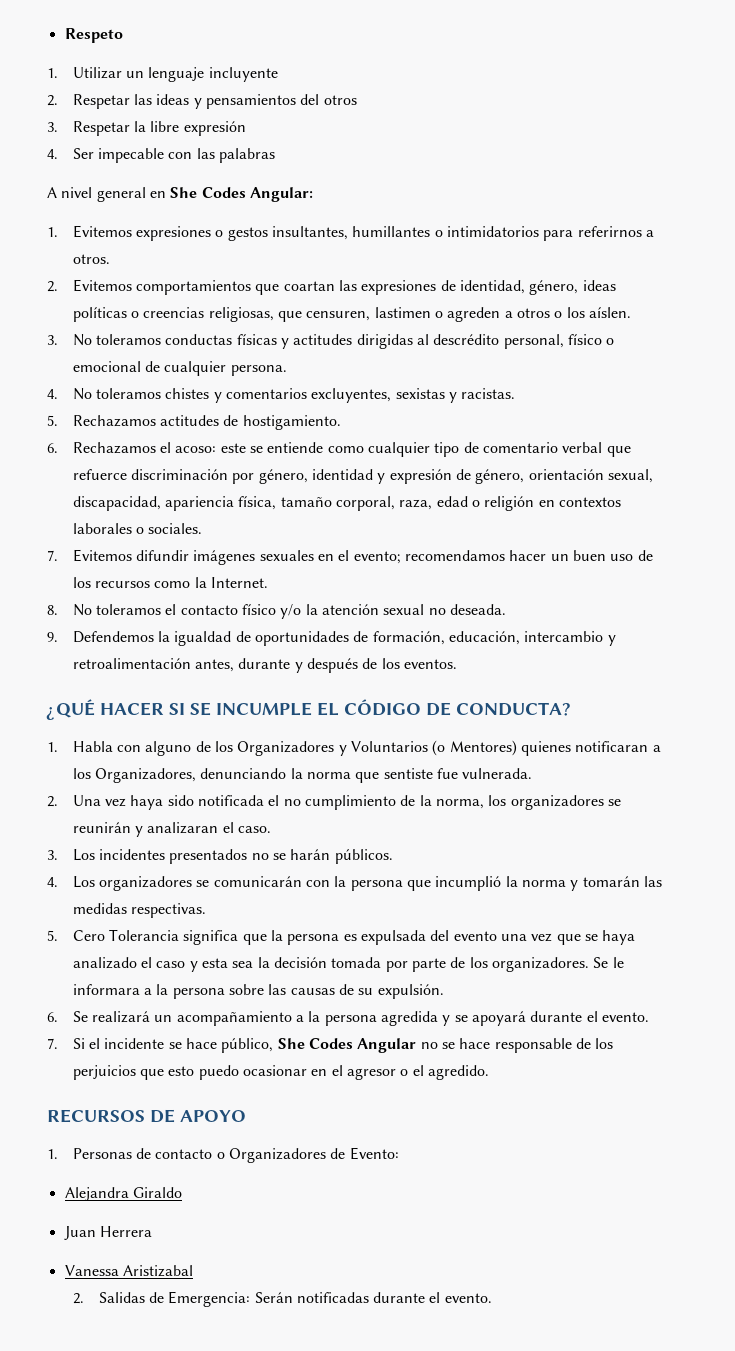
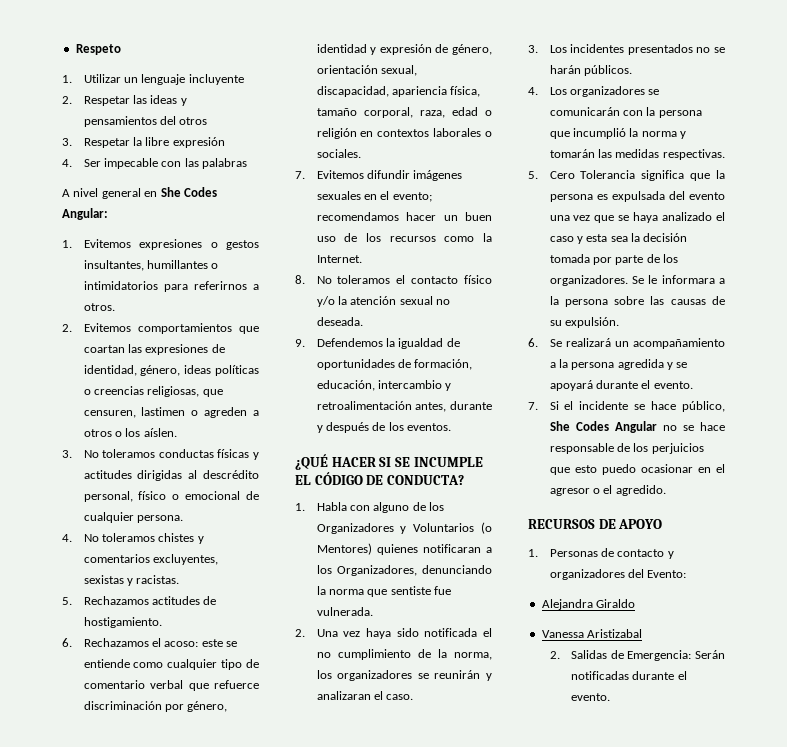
- 1. Personas de contacto o Organizadores de Evento:
+ 1. Personas de contacto y organizadores del Evento:
- Juan Herrera

